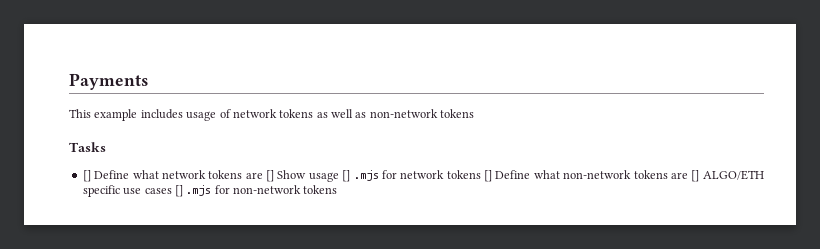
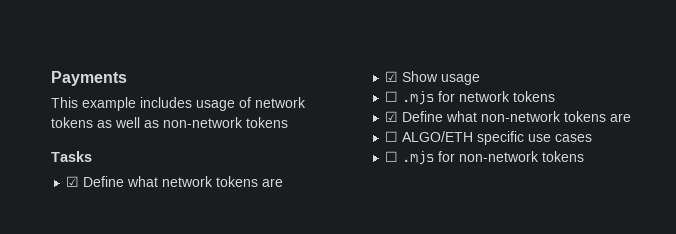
- [] Define what network tokens are [] Show usage [] .mjs for network tokens [] Define what non-network tokens are [] ALGO/ETH specific use cases [] .mjs for non-network tokens
+ ☑ Define what network tokens are
+ ☑ Show usage
+ ☐ .mjs for network tokens
+ ☑ Define what non-network tokens are
+ ☐ ALGO/ETH specific use cases
+ ☐ .mjs for non-network tokens

